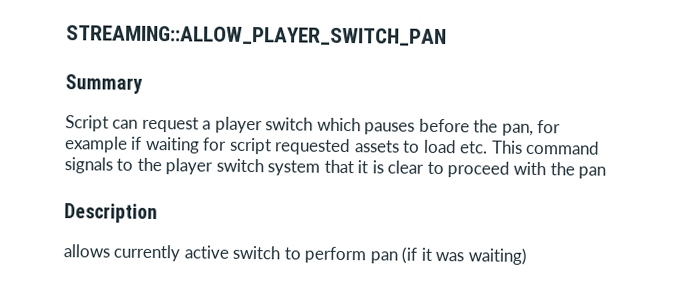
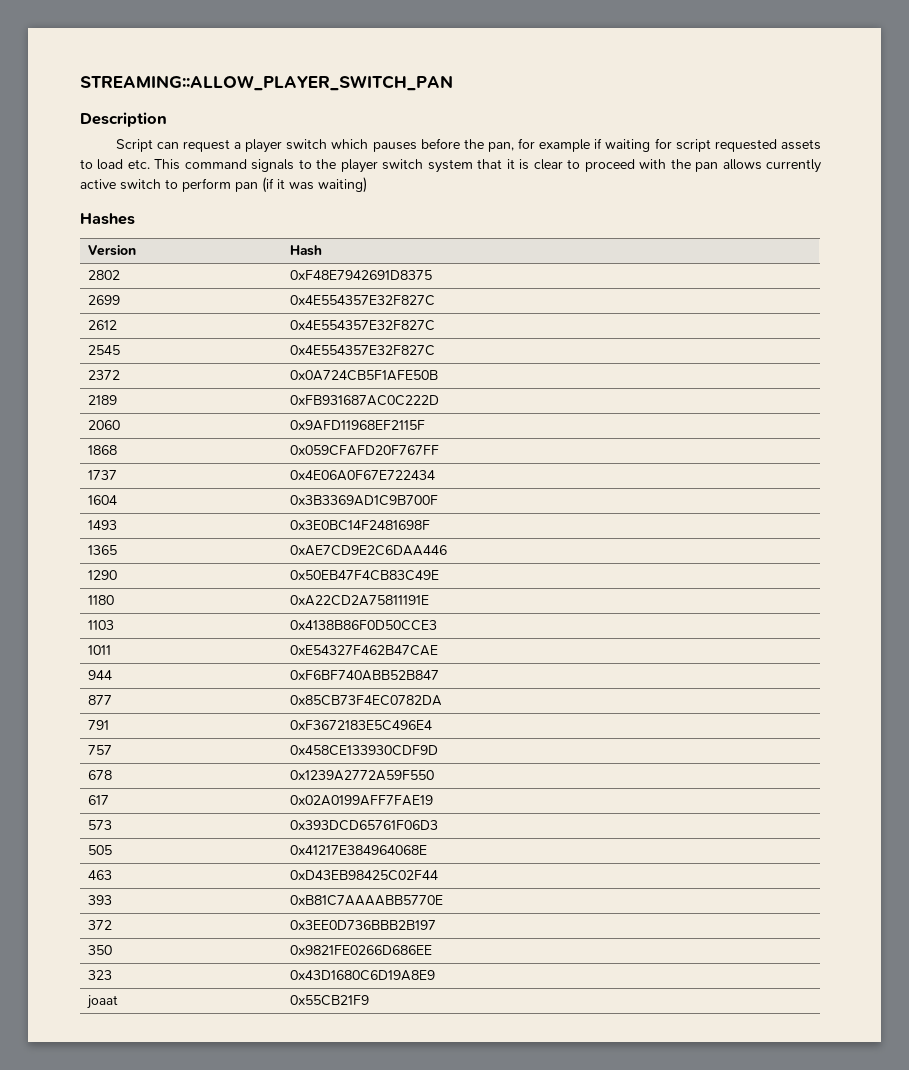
- Summary
+ Description
- Script can request a player switch which pauses before the pan, for example if waiting for script requested assets to load etc. This command signals to the player switch system that it is clear to proceed with the pan
- Description
- allows currently active switch to perform pan (if it was waiting)
+ Script can request a player switch which pauses before the pan, for example if waiting for script requested assets to load etc. This command signals to the player switch system that it is clear to proceed with the pan allows currently active switch to perform pan (if it was waiting)
+ Hashes
+ Version | Hash
+ 2802 | 0xF48E7942691D8375
+ 2699 | 0x4E554357E32F827C
+ 2612 | 0x4E554357E32F827C
+ 2545 | 0x4E554357E32F827C
+ 2372 | 0x0A724CB5F1AFE50B
+ 2189 | 0xFB931687AC0C222D
+ 2060 | 0x9AFD11968EF2115F
+ 1868 | 0x059CFAFD20F767FF
+ 1737 | 0x4E06A0F67E722434
+ 1604 | 0x3B3369AD1C9B700F
+ 1493 | 0x3E0BC14F2481698F
+ 1365 | 0xAE7CD9E2C6DAA446
+ 1290 | 0x50EB47F4CB83C49E
+ 1180 | 0xA22CD2A75811191E
+ 1103 | 0x4138B86F0D50CCE3
+ 1011 | 0xE54327F462B47CAE
+ 944 | 0xF6BF740ABB52B847
+ 877 | 0x85CB73F4EC0782DA
+ 791 | 0xF3672183E5C496E4
+ 757 | 0x458CE133930CDF9D
+ 678 | 0x1239A2772A59F550
+ 617 | 0x02A0199AFF7FAE19
+ 573 | 0x393DCD65761F06D3
+ 505 | 0x41217E384964068E
+ 463 | 0xD43EB98425C02F44
+ 393 | 0xB81C7AAAABB5770E
+ 372 | 0x3EE0D736BBB2B197
+ 350 | 0x9821FE0266D686EE
+ 323 | 0x43D1680C6D19A8E9
+ joaat | 0x55CB21F9

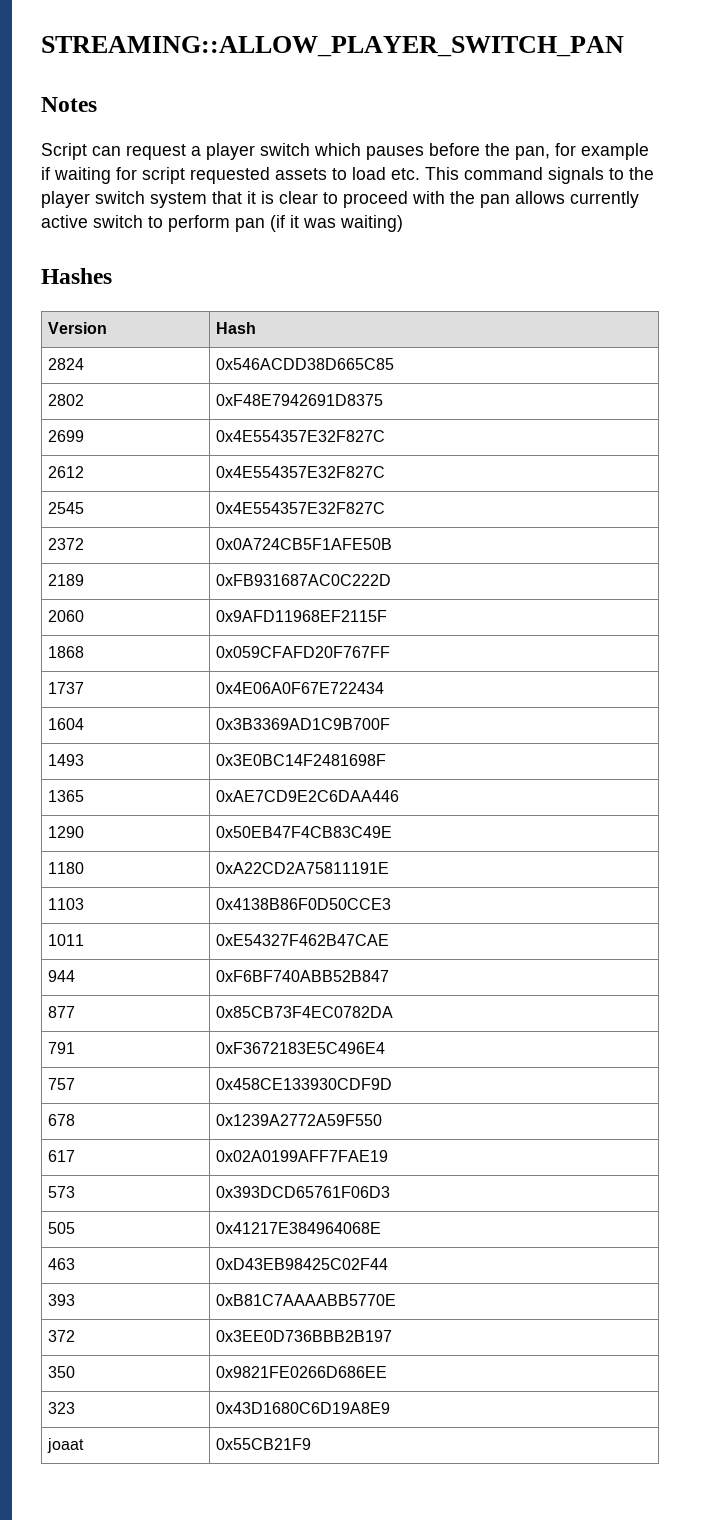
- Description
+ Notes
+ 2824 | 0x546ACDD38D665C85

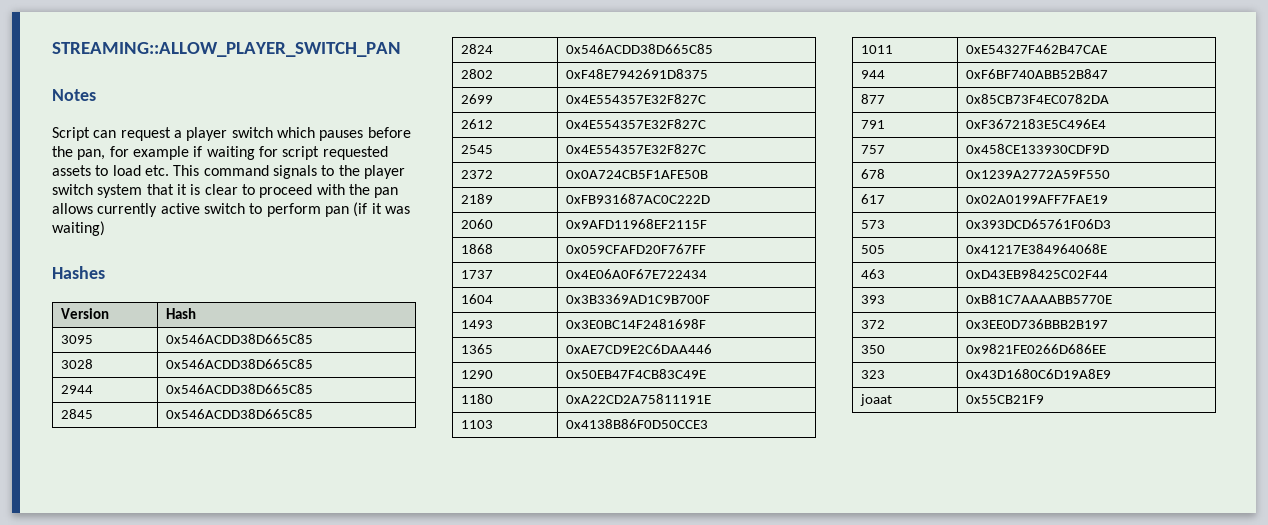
+ 3095 | 0x546ACDD38D665C85
+ 3028 | 0x546ACDD38D665C85
+ 2944 | 0x546ACDD38D665C85
+ 2845 | 0x546ACDD38D665C85

